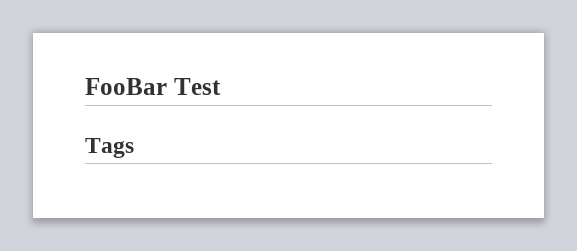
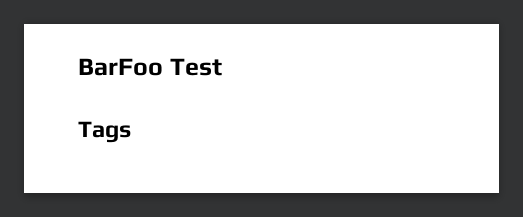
- FooBar Test
+ BarFoo Test

